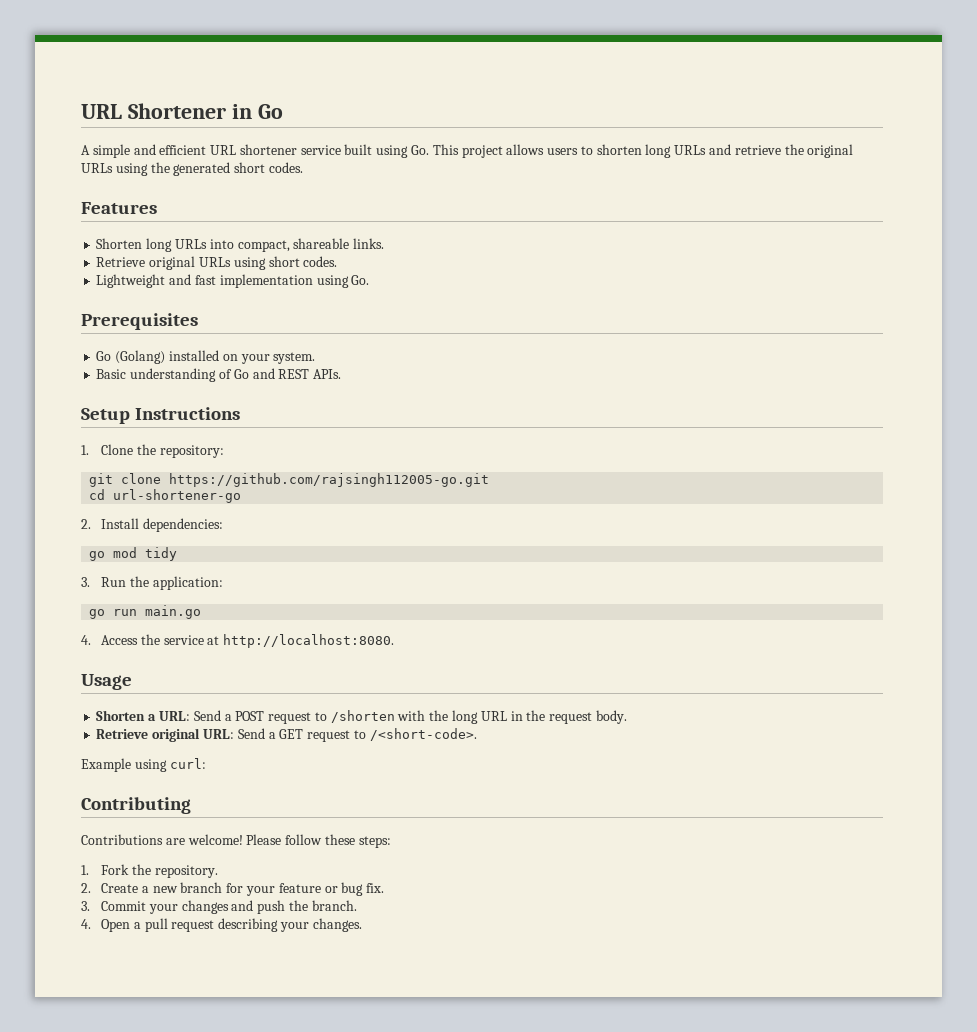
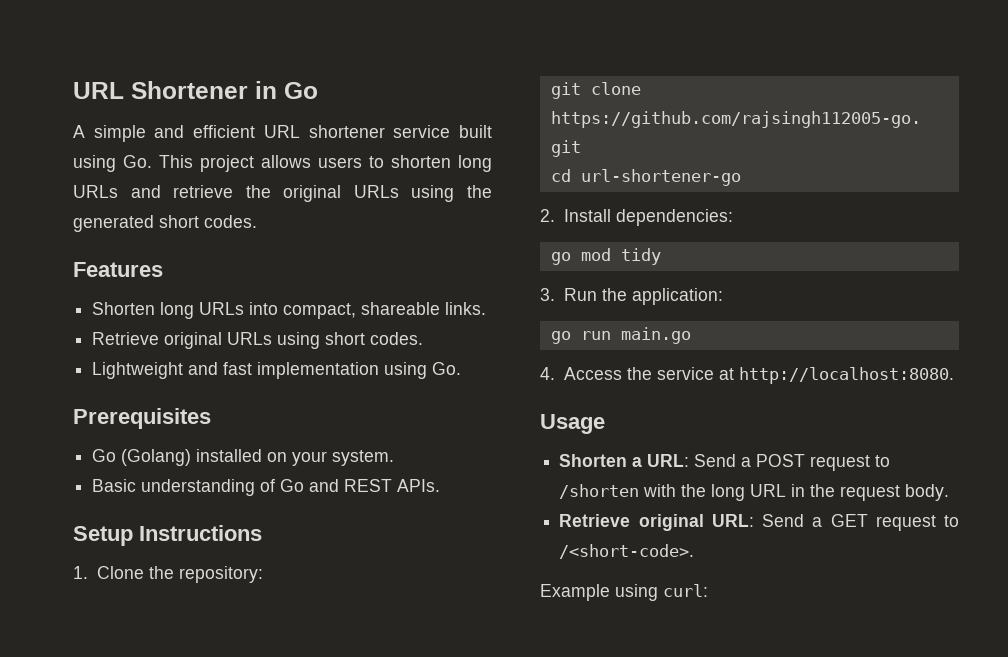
- Contributing
- Contributions are welcome! Please follow these steps:
- 1. Fork the repository.
- 2. Create a new branch for your feature or bug fix.
- 3. Commit your changes and push the branch.
- 4. Open a pull request describing your changes.

